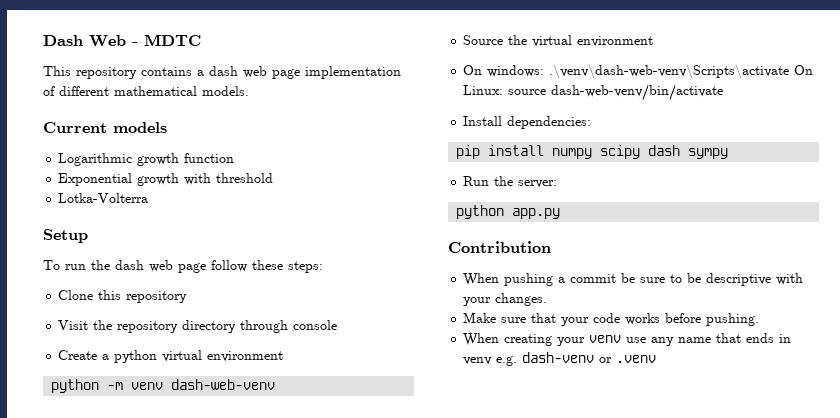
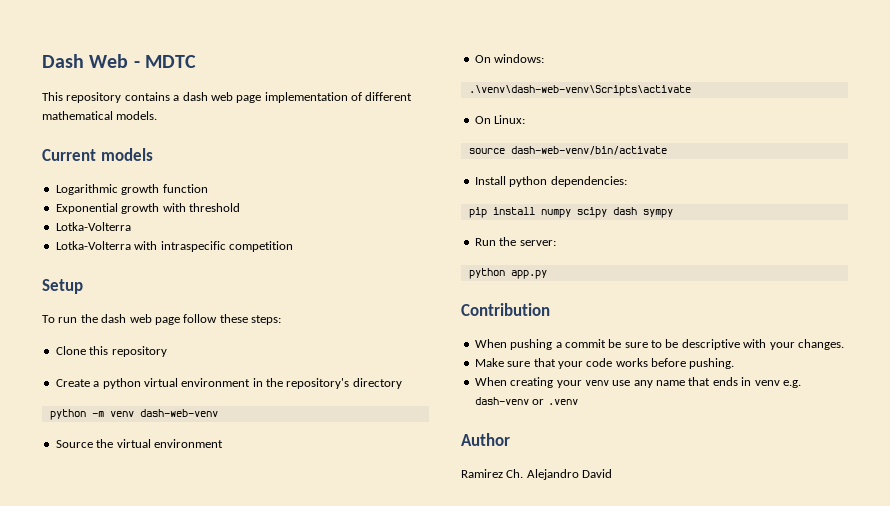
+ Lotka-Volterra with intraspecific competition
- Visit the repository directory through console
- Create a python virtual environment
+ Create a python virtual environment in the repository's directory
- On windows: .\venv\dash-web-venv\Scripts\activate On Linux: source dash-web-venv/bin/activate
+ On windows:
+ .\venv\dash-web-venv\Scripts\activate
+ On Linux:
+ source dash-web-venv/bin/activate
- Install dependencies:
+ Install python dependencies:
+ Author
+ Ramirez Ch. Alejandro David

